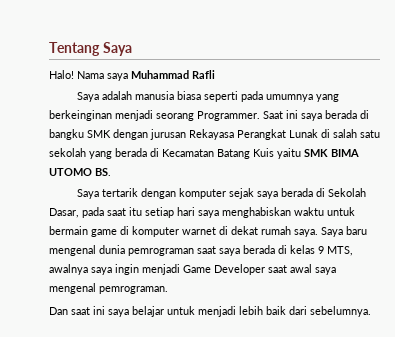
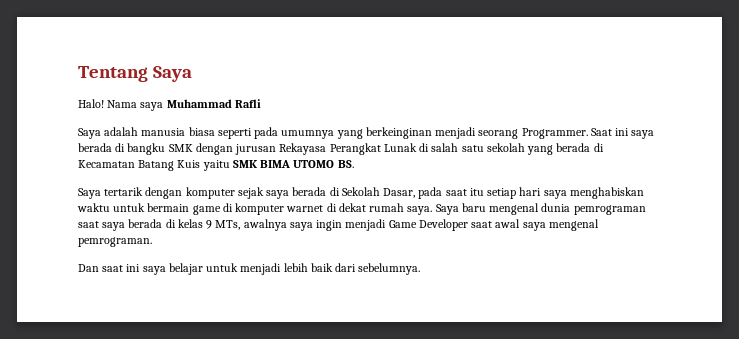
- Saya baru mengenal dunia pemrograman saat saya berada di kelas 9 MTS, awalnya saya ingin menjadi Game Developer saat awal saya mengenal pemrograman.
+ Saya baru mengenal dunia pemrograman saat saya berada di kelas 9 MTs, awalnya saya ingin menjadi Game Developer saat awal saya mengenal pemrograman.

